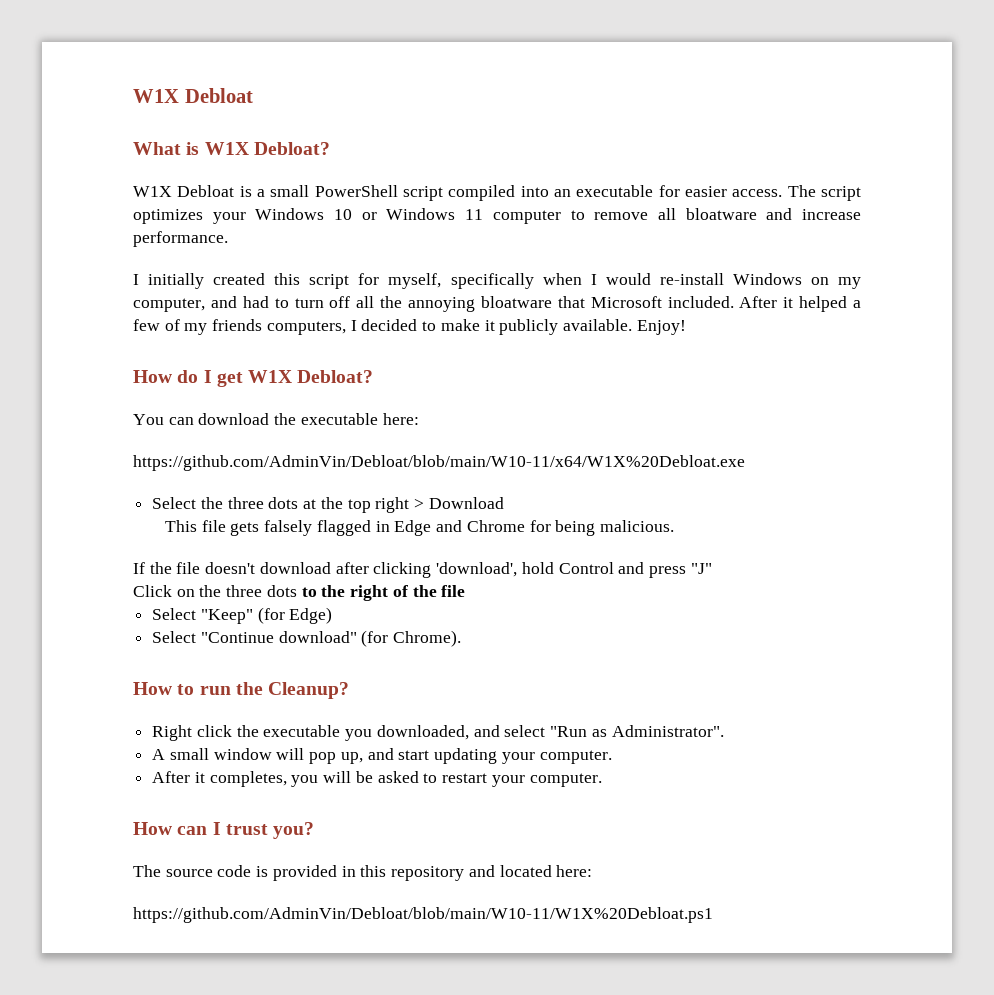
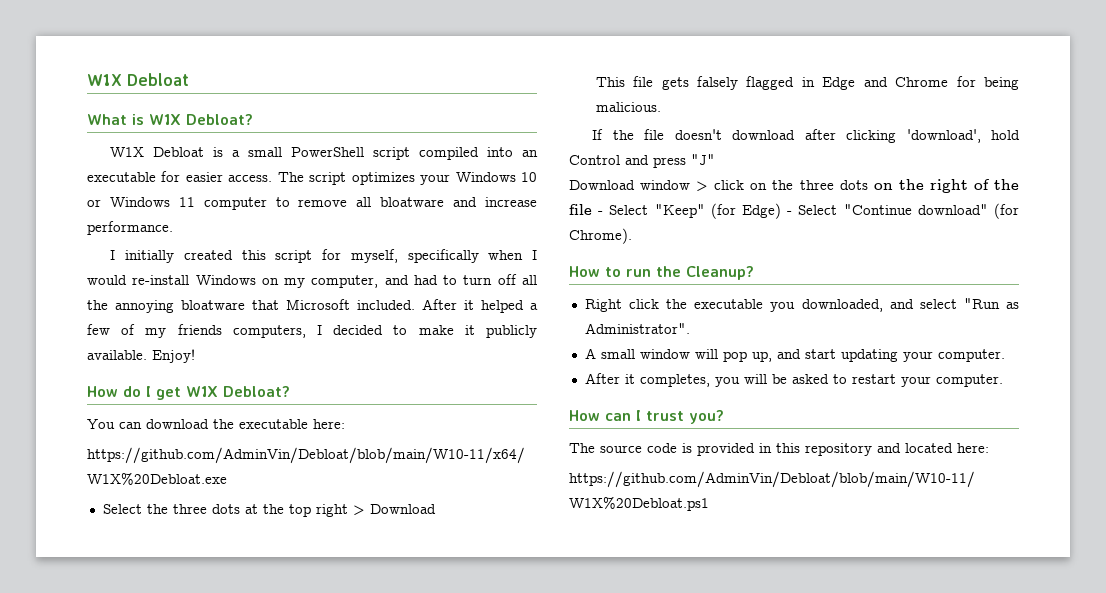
- Click on the three dots to the right of the file
- Select "Keep" (for Edge)
- Select "Continue download" (for Chrome).
+ Download window > click on the three dots on the right of the file - Select "Keep" (for Edge) - Select "Continue download" (for Chrome).

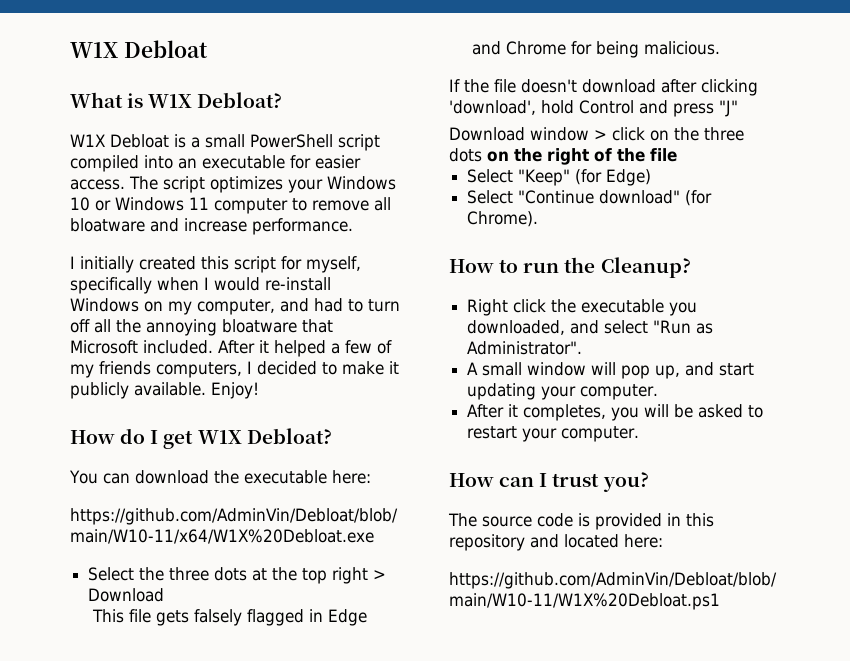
- Download window > click on the three dots on the right of the file - Select "Keep" (for Edge) - Select "Continue download" (for Chrome).
+ Download window > click on the three dots on the right of the file
+ Select "Keep" (for Edge)
+ Select "Continue download" (for Chrome).

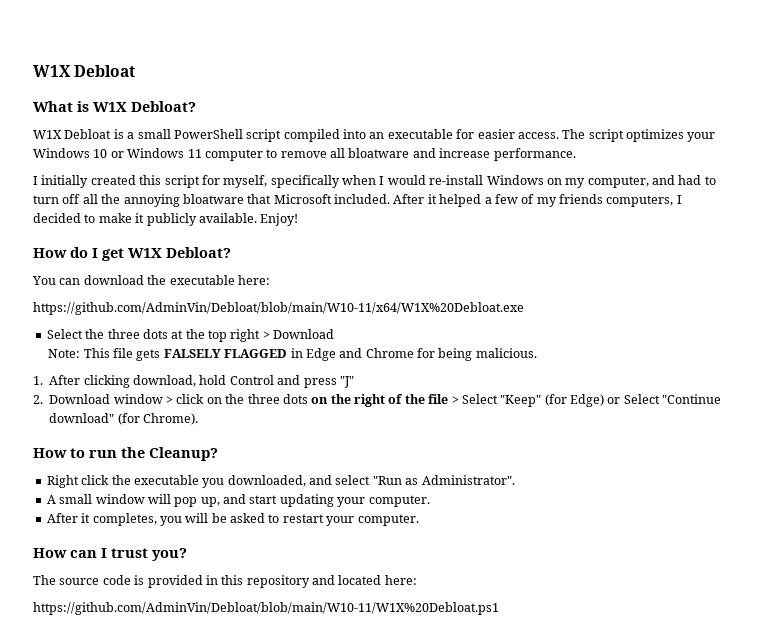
- This file gets falsely flagged in Edge and Chrome for being malicious.
+ Note: This file gets FALSELY FLAGGED in Edge and Chrome for being malicious.
- If the file doesn't download after clicking 'download', hold Control and press "J"
+ 1. After clicking download, hold Control and press "J"
- Download window > click on the three dots on the right of the file
- Select "Keep" (for Edge)
- Select "Continue download" (for Chrome).
+ 2. Download window > click on the three dots on the right of the file > Select "Keep" (for Edge) or Select "Continue download" (for Chrome).

